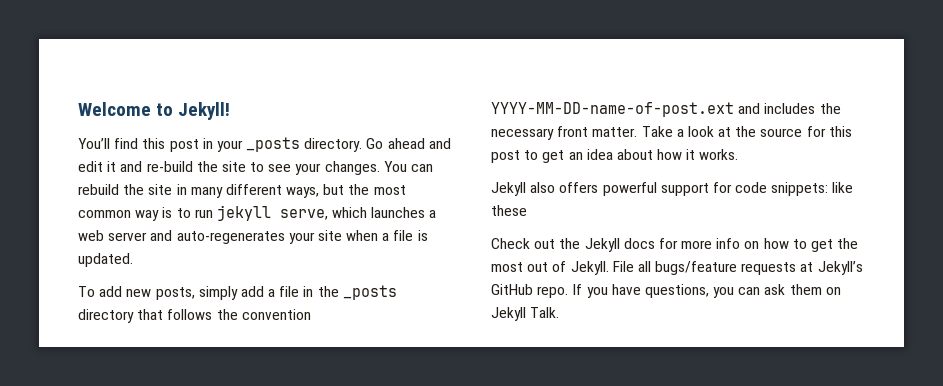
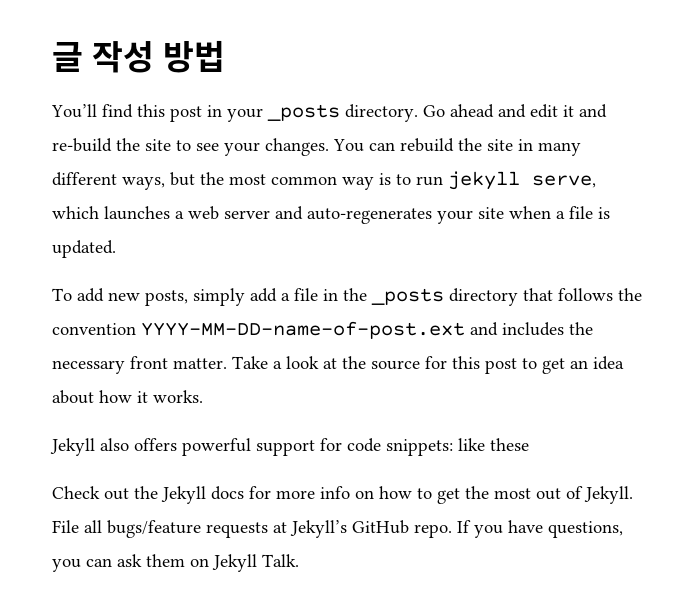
- Welcome to Jekyll!
+ 글 작성 방법

